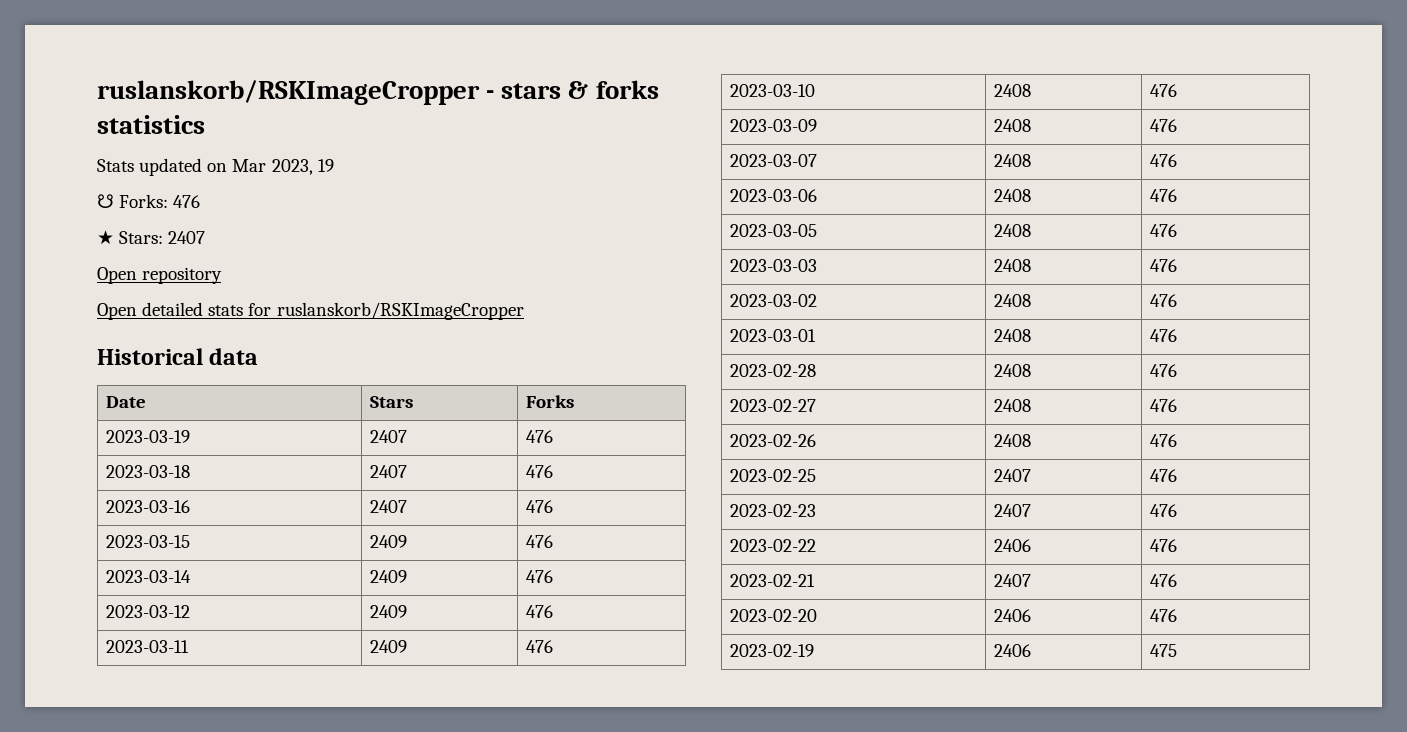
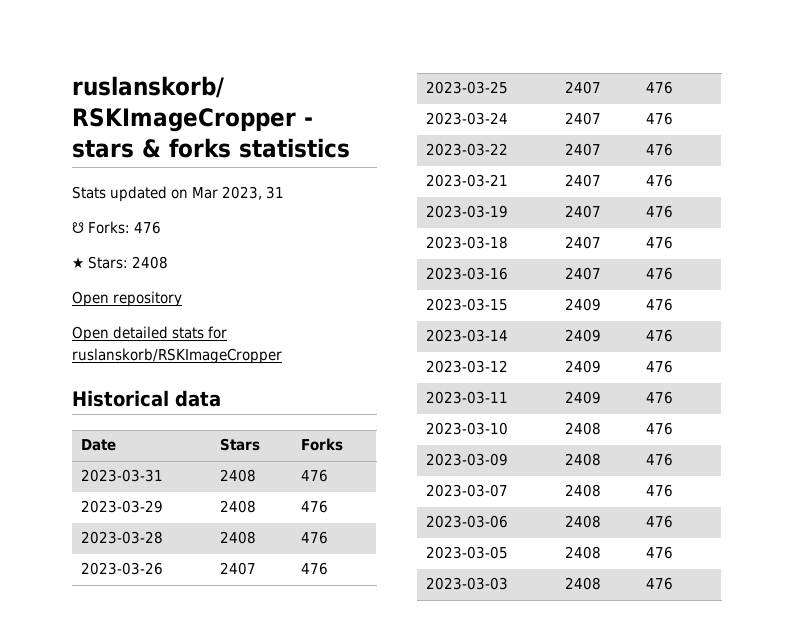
- Stats updated on Mar 2023, 19
+ Stats updated on Mar 2023, 31
- ★ Stars: 2407
+ ★ Stars: 2408
+ 2023-03-31 | 2408 | 476
+ 2023-03-29 | 2408 | 476
+ 2023-03-28 | 2408 | 476
+ 2023-03-26 | 2407 | 476
+ 2023-03-25 | 2407 | 476
+ 2023-03-24 | 2407 | 476
+ 2023-03-22 | 2407 | 476
+ 2023-03-21 | 2407 | 476
- 2023-03-02 | 2408 | 476
- 2023-03-01 | 2408 | 476
- 2023-02-28 | 2408 | 476
- 2023-02-27 | 2408 | 476
- 2023-02-26 | 2408 | 476
- 2023-02-25 | 2407 | 476
- 2023-02-23 | 2407 | 476
- 2023-02-22 | 2406 | 476
- 2023-02-21 | 2407 | 476
- 2023-02-20 | 2406 | 476
- 2023-02-19 | 2406 | 475

